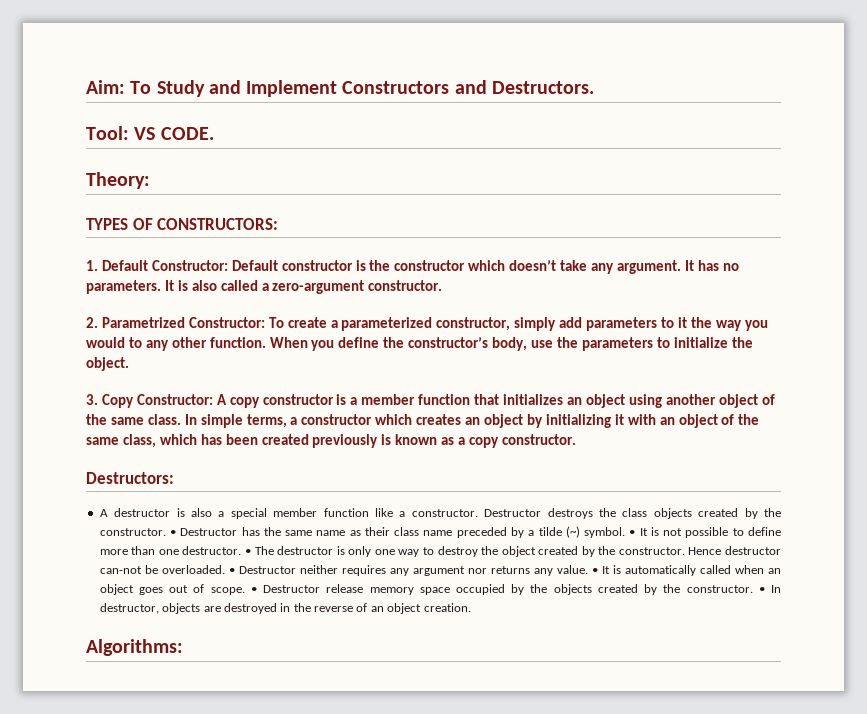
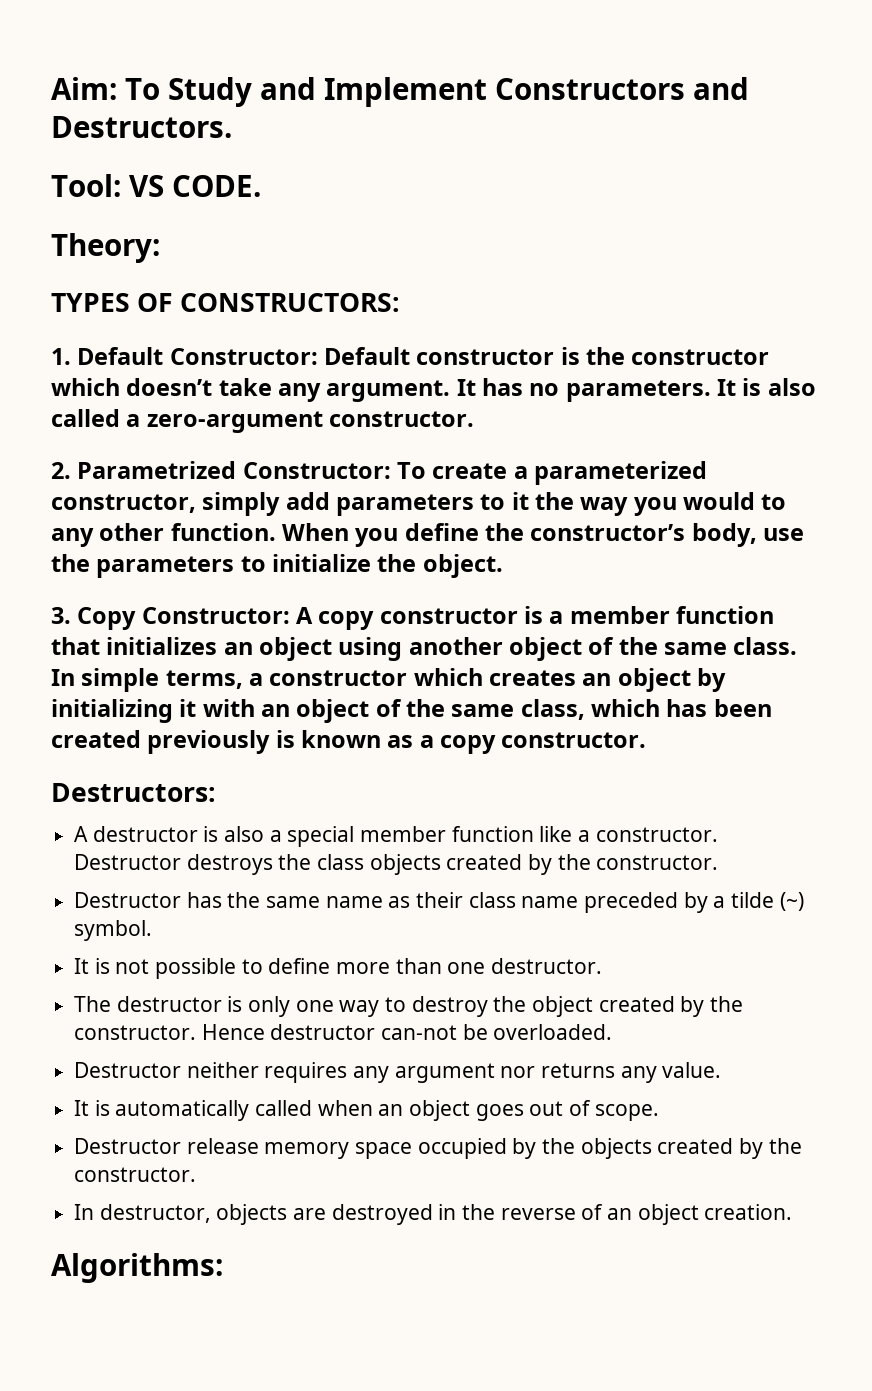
- Destructor destroys the class objects created by the constructor. • Destructor has the same name as their class name preceded by a tilde (~) symbol. • It is not possible to define more than one destructor. • The destructor is only one way to destroy the object created by the constructor.
+ Destructor destroys the class objects created by the constructor.
+ Destructor has the same name as their class name preceded by a tilde (~) symbol.
+ It is not possible to define more than one destructor.
+ The destructor is only one way to destroy the object created by the constructor.
- Hence destructor can-not be overloaded. • Destructor neither requires any argument nor returns any value. • It is automatically called when an object goes out of scope. • Destructor release memory space occupied by the objects created by the constructor. • In destructor, objects are destroyed in the reverse of an object creation.
+ Hence destructor can-not be overloaded.
+ Destructor neither requires any argument nor returns any value.
+ It is automatically called when an object goes out of scope.
+ Destructor release memory space occupied by the objects created by the constructor.
+ In destructor, objects are destroyed in the reverse of an object creation.

